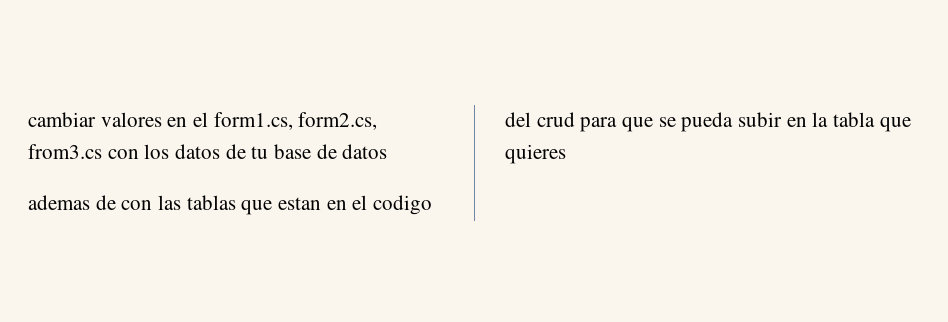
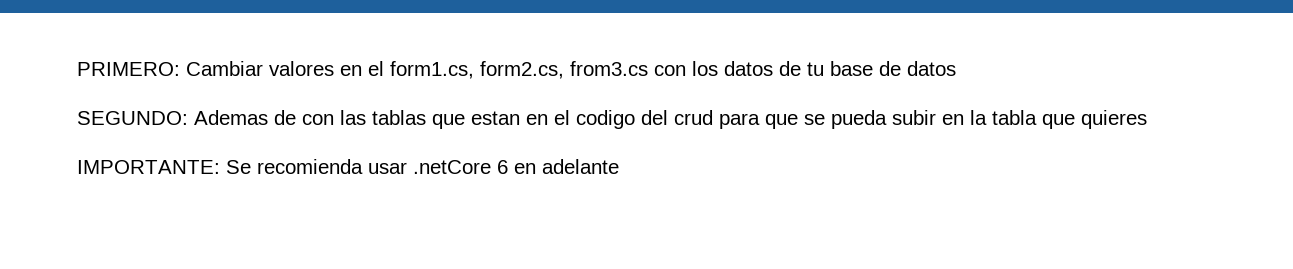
- cambiar valores en el form1.cs, form2.cs, from3.cs con los datos de tu base de datos
+ PRIMERO: Cambiar valores en el form1.cs, form2.cs, from3.cs con los datos de tu base de datos
- ademas de con las tablas que estan en el codigo del crud para que se pueda subir en la tabla que quieres
+ SEGUNDO: Ademas de con las tablas que estan en el codigo del crud para que se pueda subir en la tabla que quieres
+ IMPORTANTE: Se recomienda usar .netCore 6 en adelante

